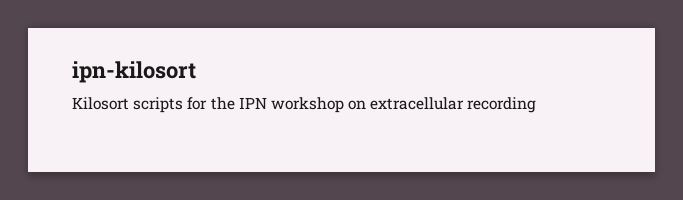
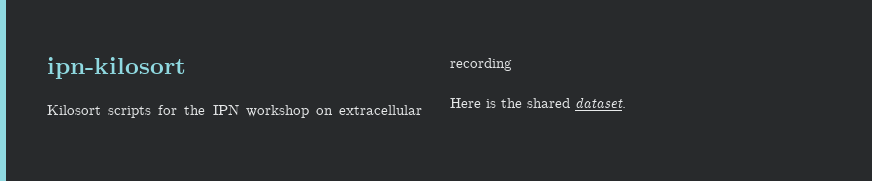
+ Here is the shared dataset.

